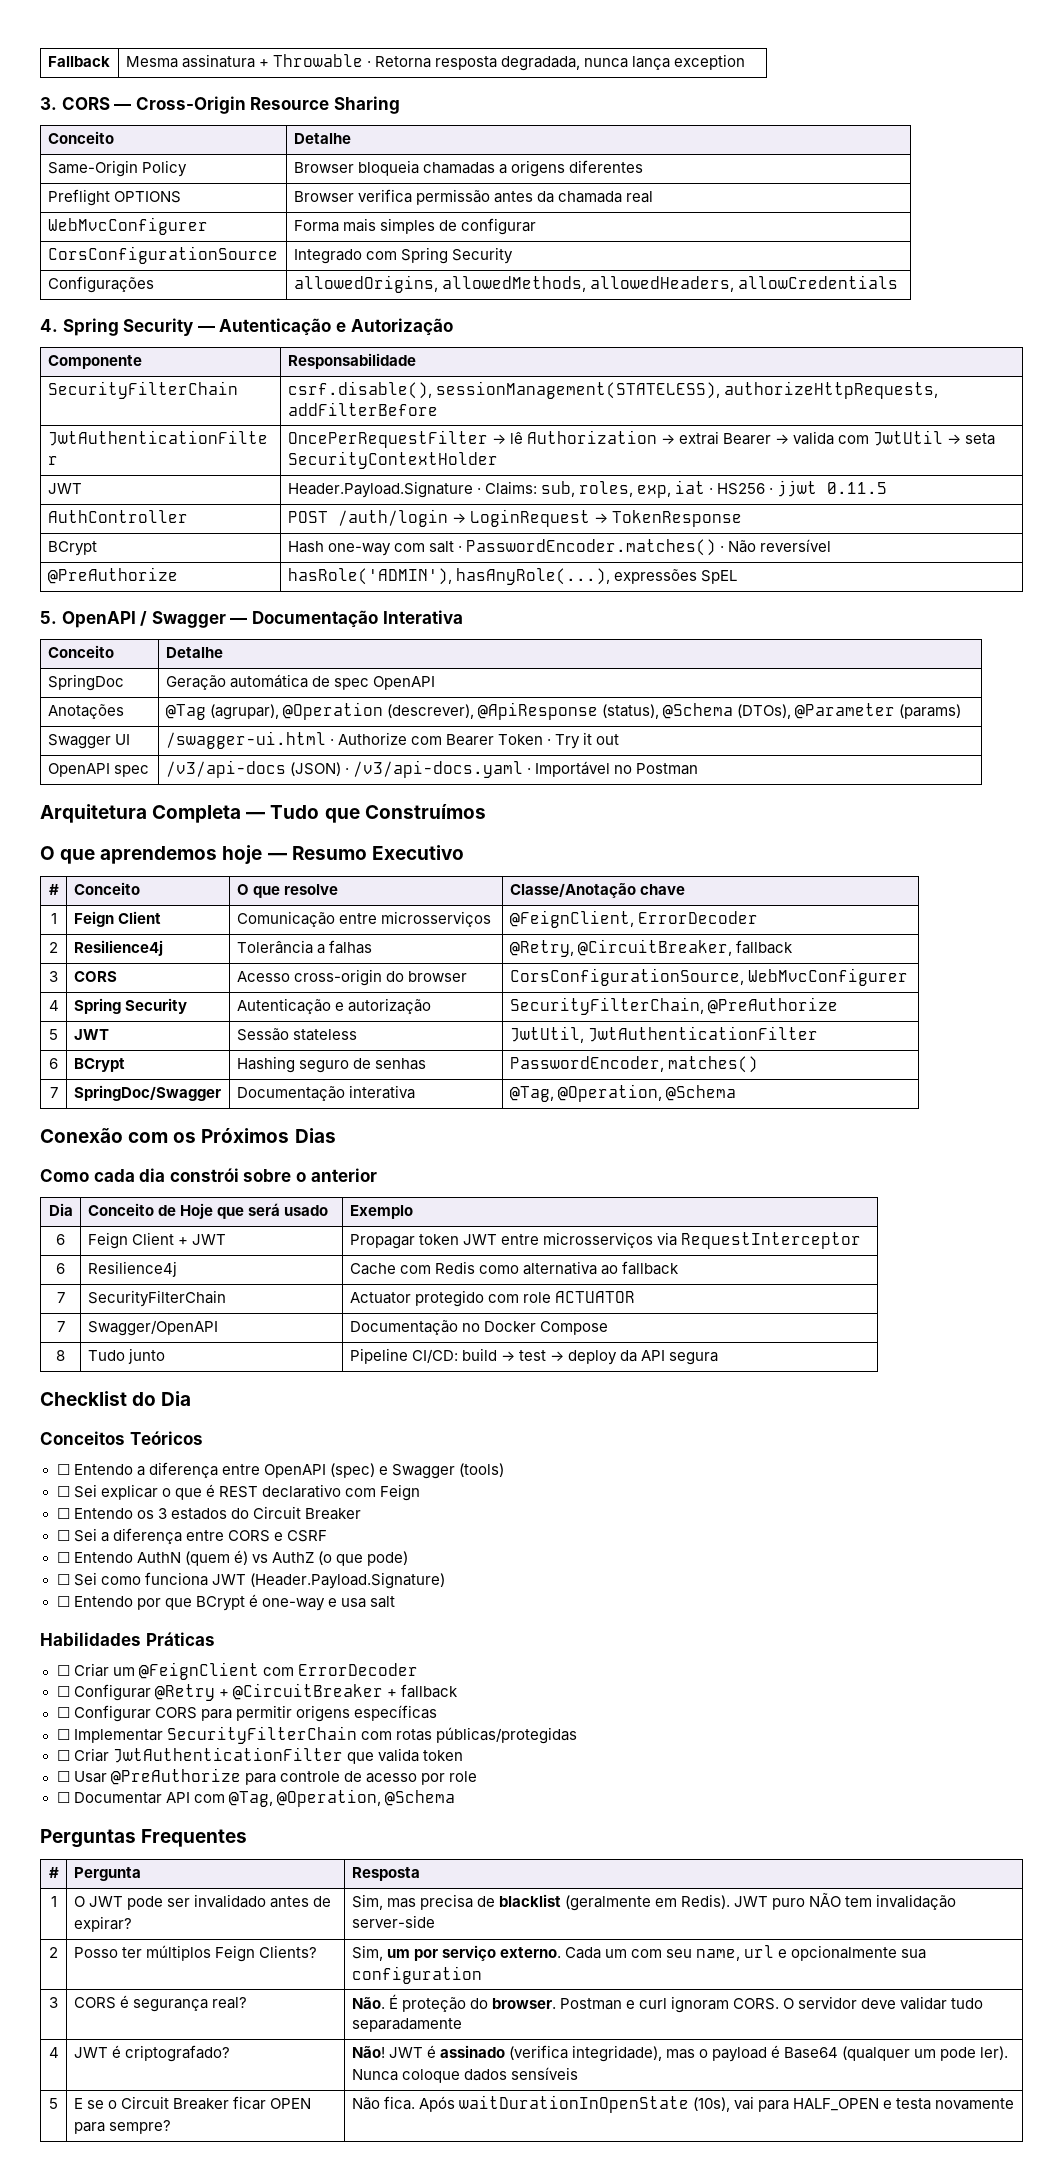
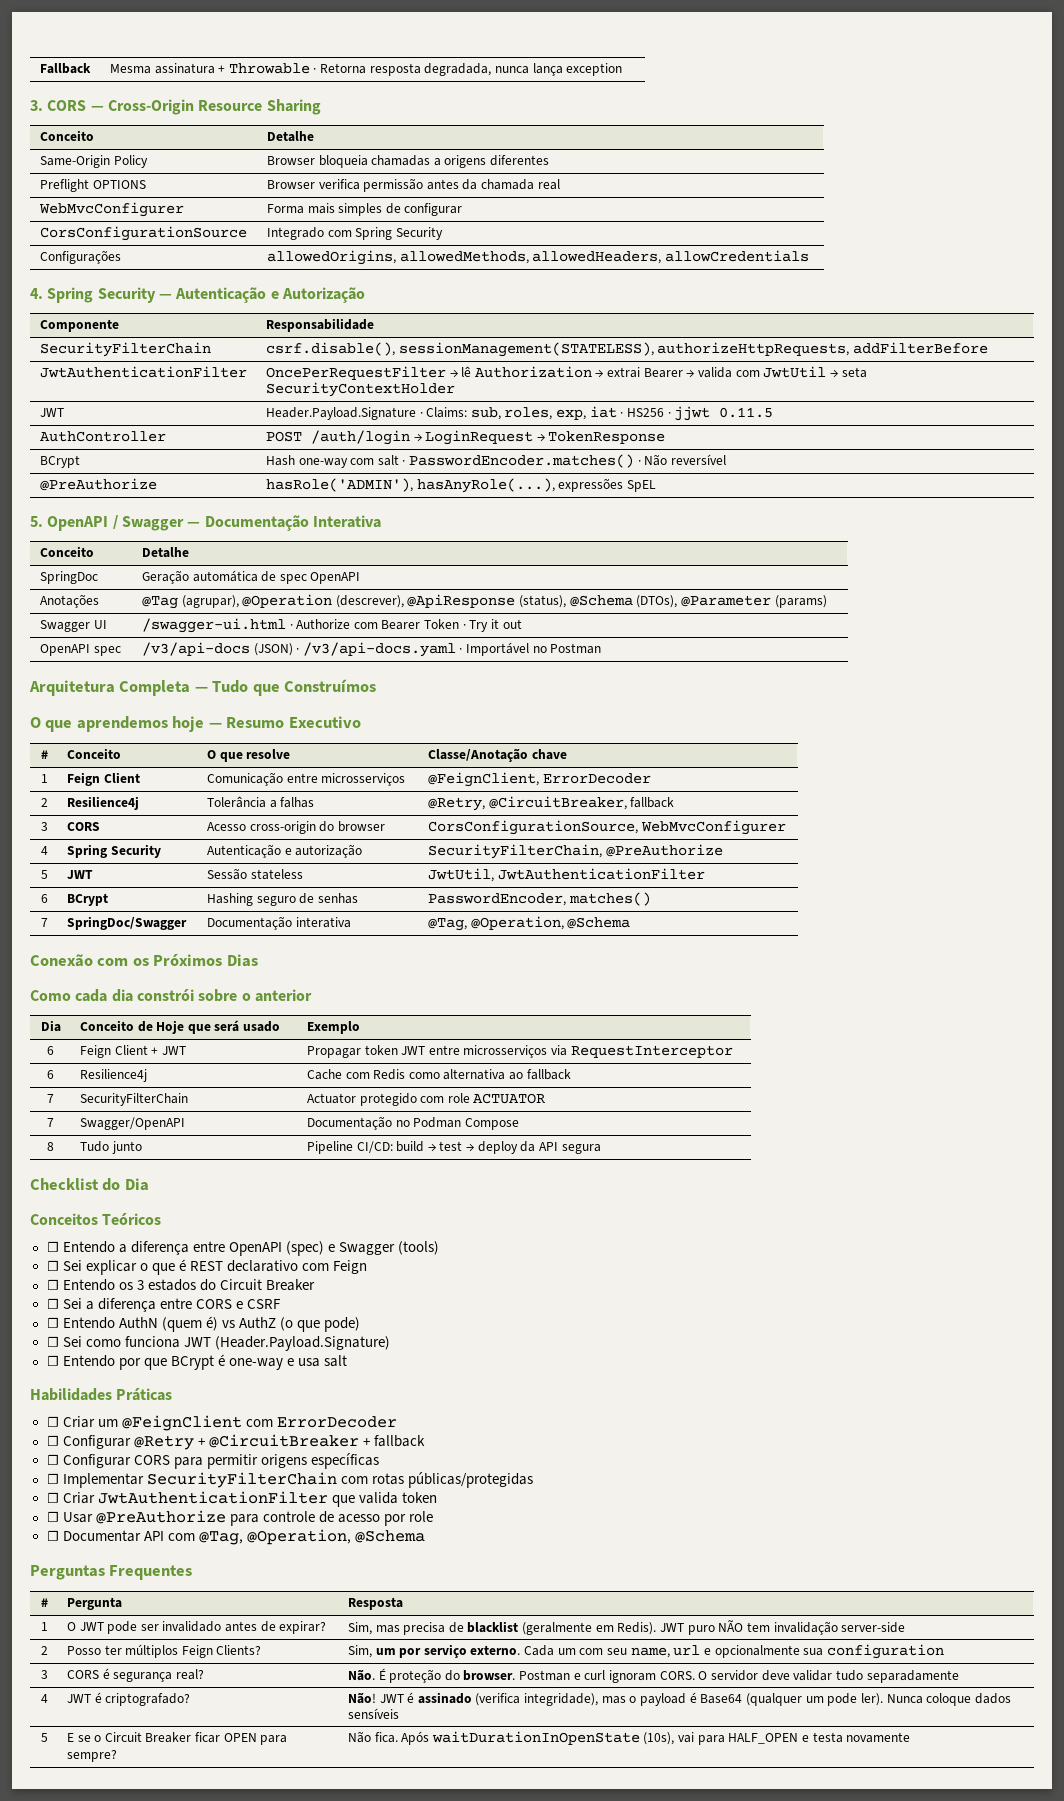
- 7 | Swagger/OpenAPI | Documentação no Docker Compose
+ 7 | Swagger/OpenAPI | Documentação no Podman Compose

